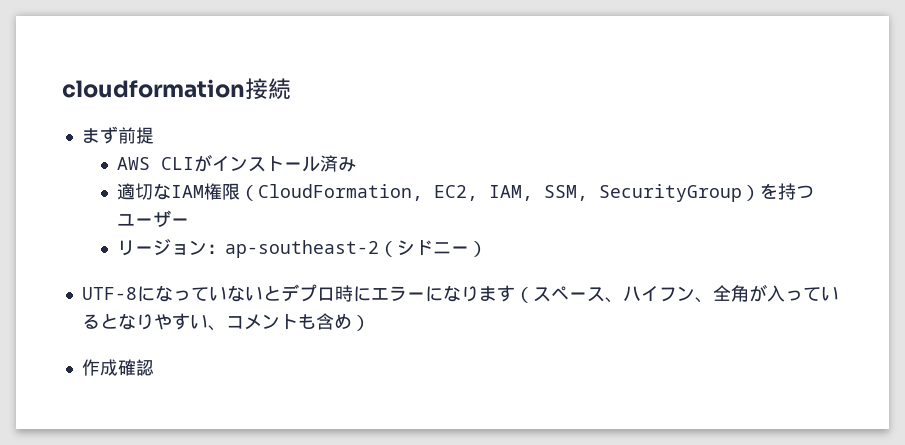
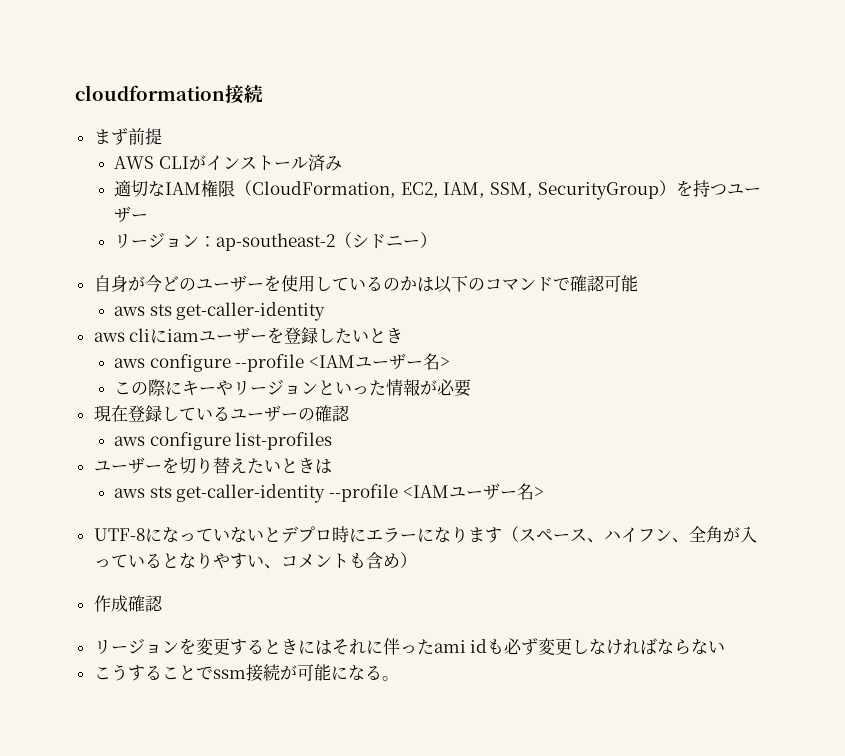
+ 自身が今どのユーザーを使用しているのかは以下のコマンドで確認可能
+ aws sts get-caller-identity
+ aws cliにiamユーザーを登録したいとき
+ aws configure --profile <IAMユーザー名>
+ この際にキーやリージョンといった情報が必要
+ 現在登録しているユーザーの確認
+ aws configure list-profiles
+ ユーザーを切り替えたいときは
+ aws sts get-caller-identity --profile <IAMユーザー名>
+ リージョンを変更するときにはそれに伴ったami idも必ず変更しなければならない
+ こうすることでssm接続が可能になる。

